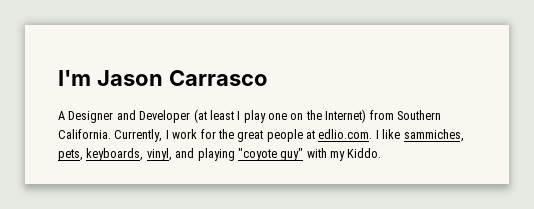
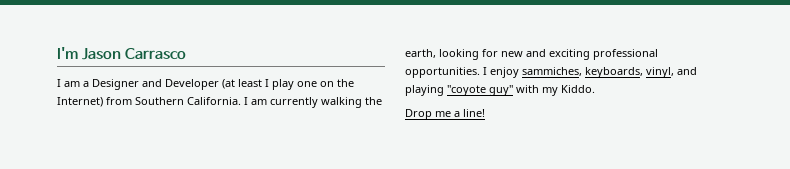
- A Designer and Developer (at least I play one on the Internet) from Southern California.
+ I am a Designer and Developer (at least I play one on the Internet) from Southern California.
- Currently, I work for the great people at edlio.com. I like sammiches, pets, keyboards, vinyl, and playing "coyote guy" with my Kiddo.
+ I am currently walking the earth, looking for new and exciting professional opportunities. I enjoy sammiches, keyboards, vinyl, and playing "coyote guy" with my Kiddo.
+ Drop me a line!

